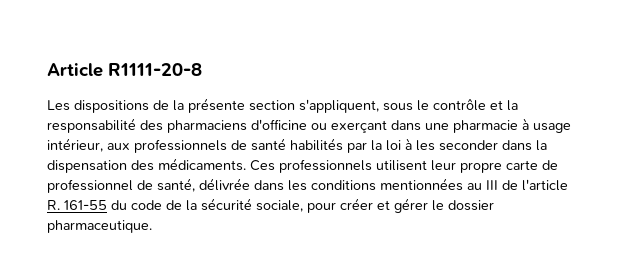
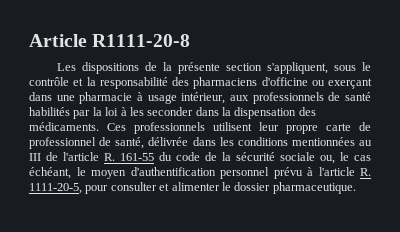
- Ces professionnels utilisent leur propre carte de professionnel de santé, délivrée dans les conditions mentionnées au III de l'article R. 161-55 du code de la sécurité sociale, pour créer et gérer le dossier pharmaceutique.
+ Ces professionnels utilisent leur propre carte de professionnel de santé, délivrée dans les conditions mentionnées au III de l'article R. 161-55 du code de la sécurité sociale ou, le cas échéant, le moyen d'authentification personnel prévu à l'article R. 1111-20-5, pour consulter et alimenter le dossier pharmaceutique.

